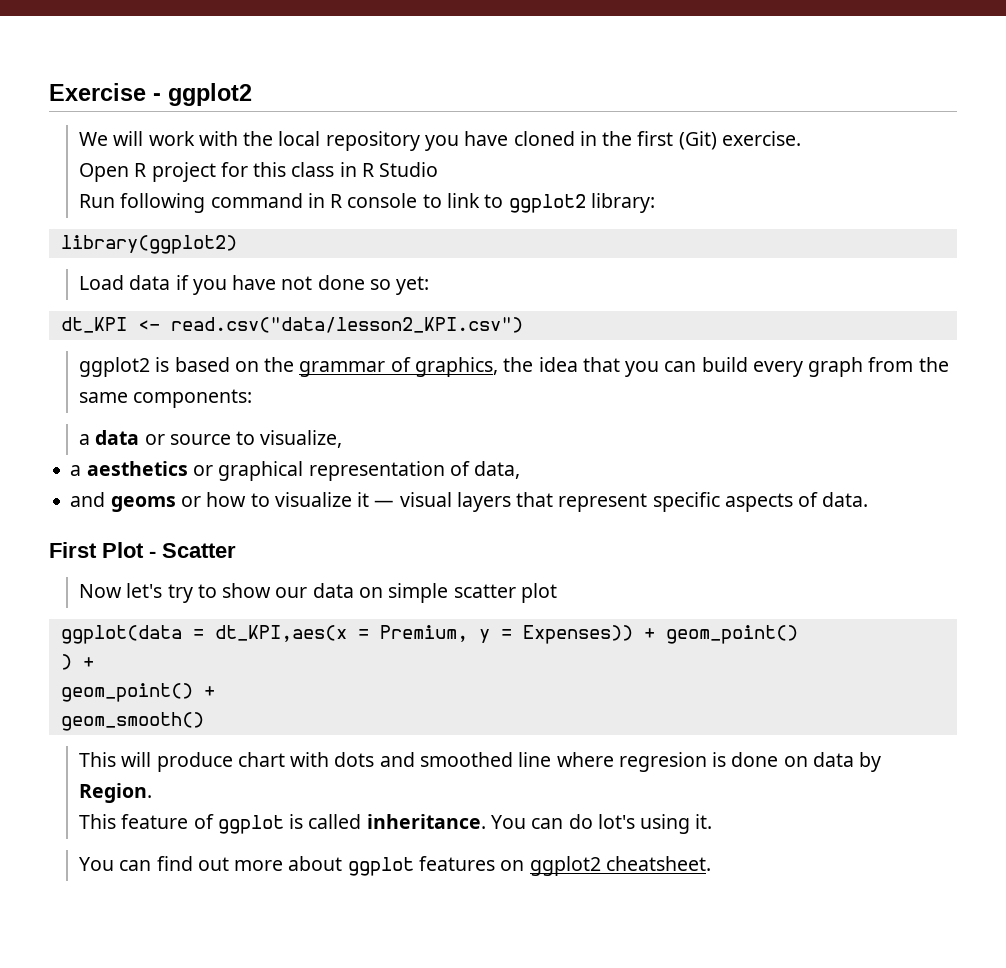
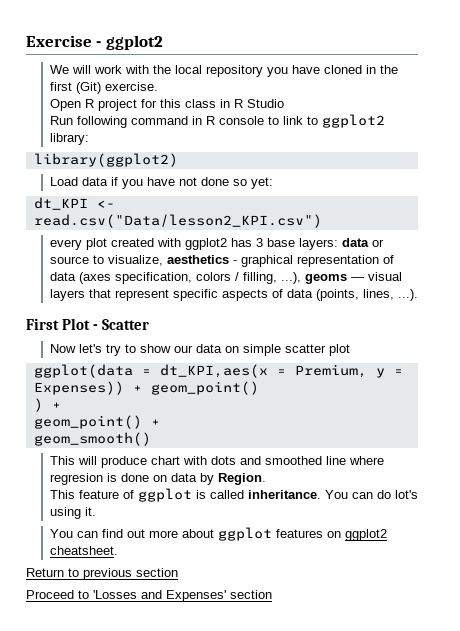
- dt_KPI <- read.csv("data/lesson2_KPI.csv")
- ggplot2 is based on the grammar of graphics, the idea that you can build every graph from the same components:
- a data or source to visualize,
- a aesthetics or graphical representation of data,
- and geoms or how to visualize it — visual layers that represent specific aspects of data.
+ dt_KPI <- read.csv("Data/lesson2_KPI.csv")
+ every plot created with ggplot2 has 3 base layers: data or source to visualize, aesthetics - graphical representation of data (axes specification, colors / filling, ...), geoms — visual layers that represent specific aspects of data (points, lines, ...).
+ Return to previous section
+ Proceed to 'Losses and Expenses' section

